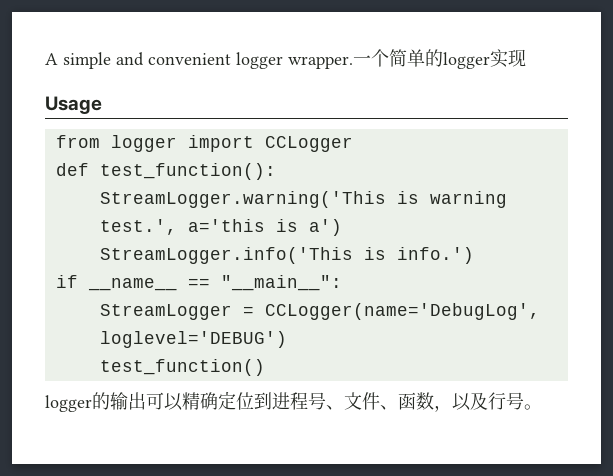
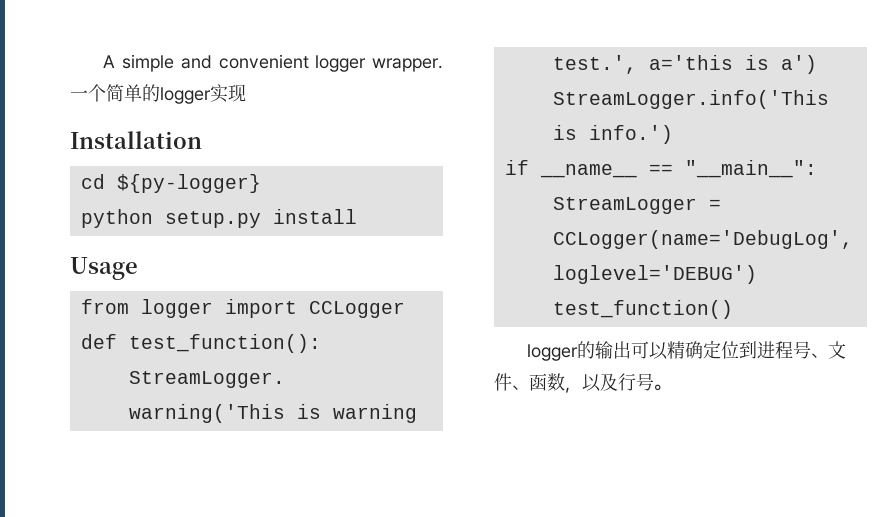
+ Installation
+ cd ${py-logger}
+ python setup.py install

